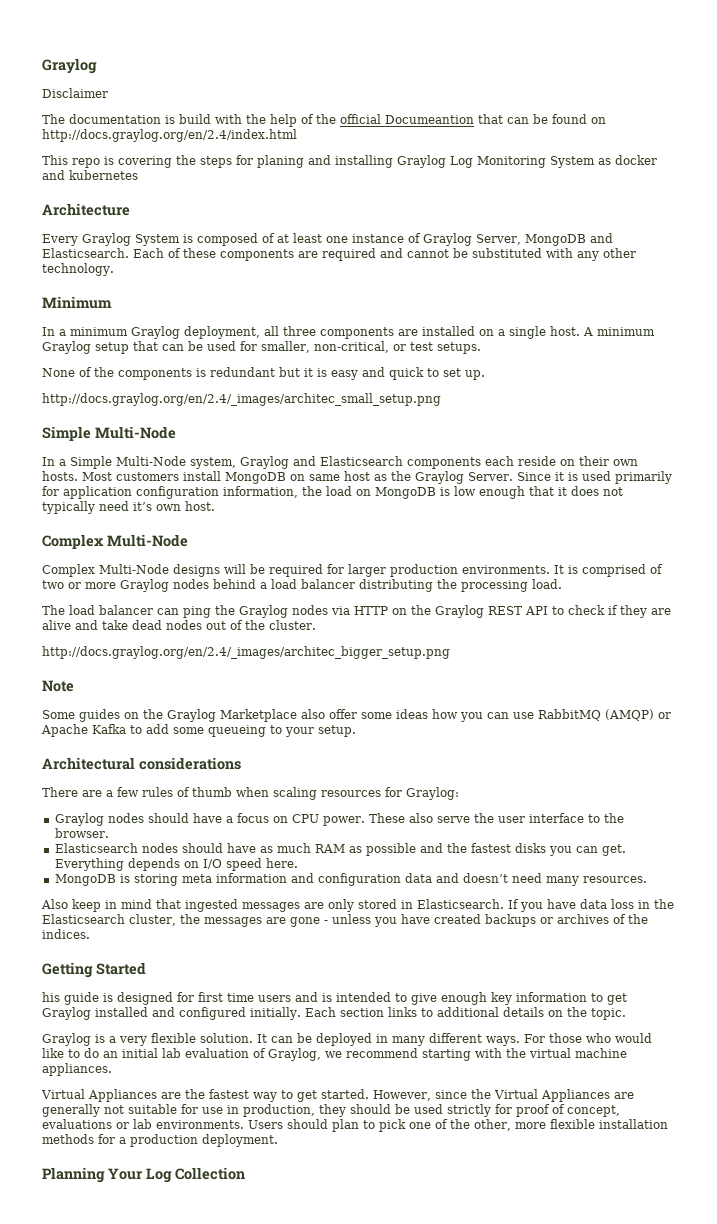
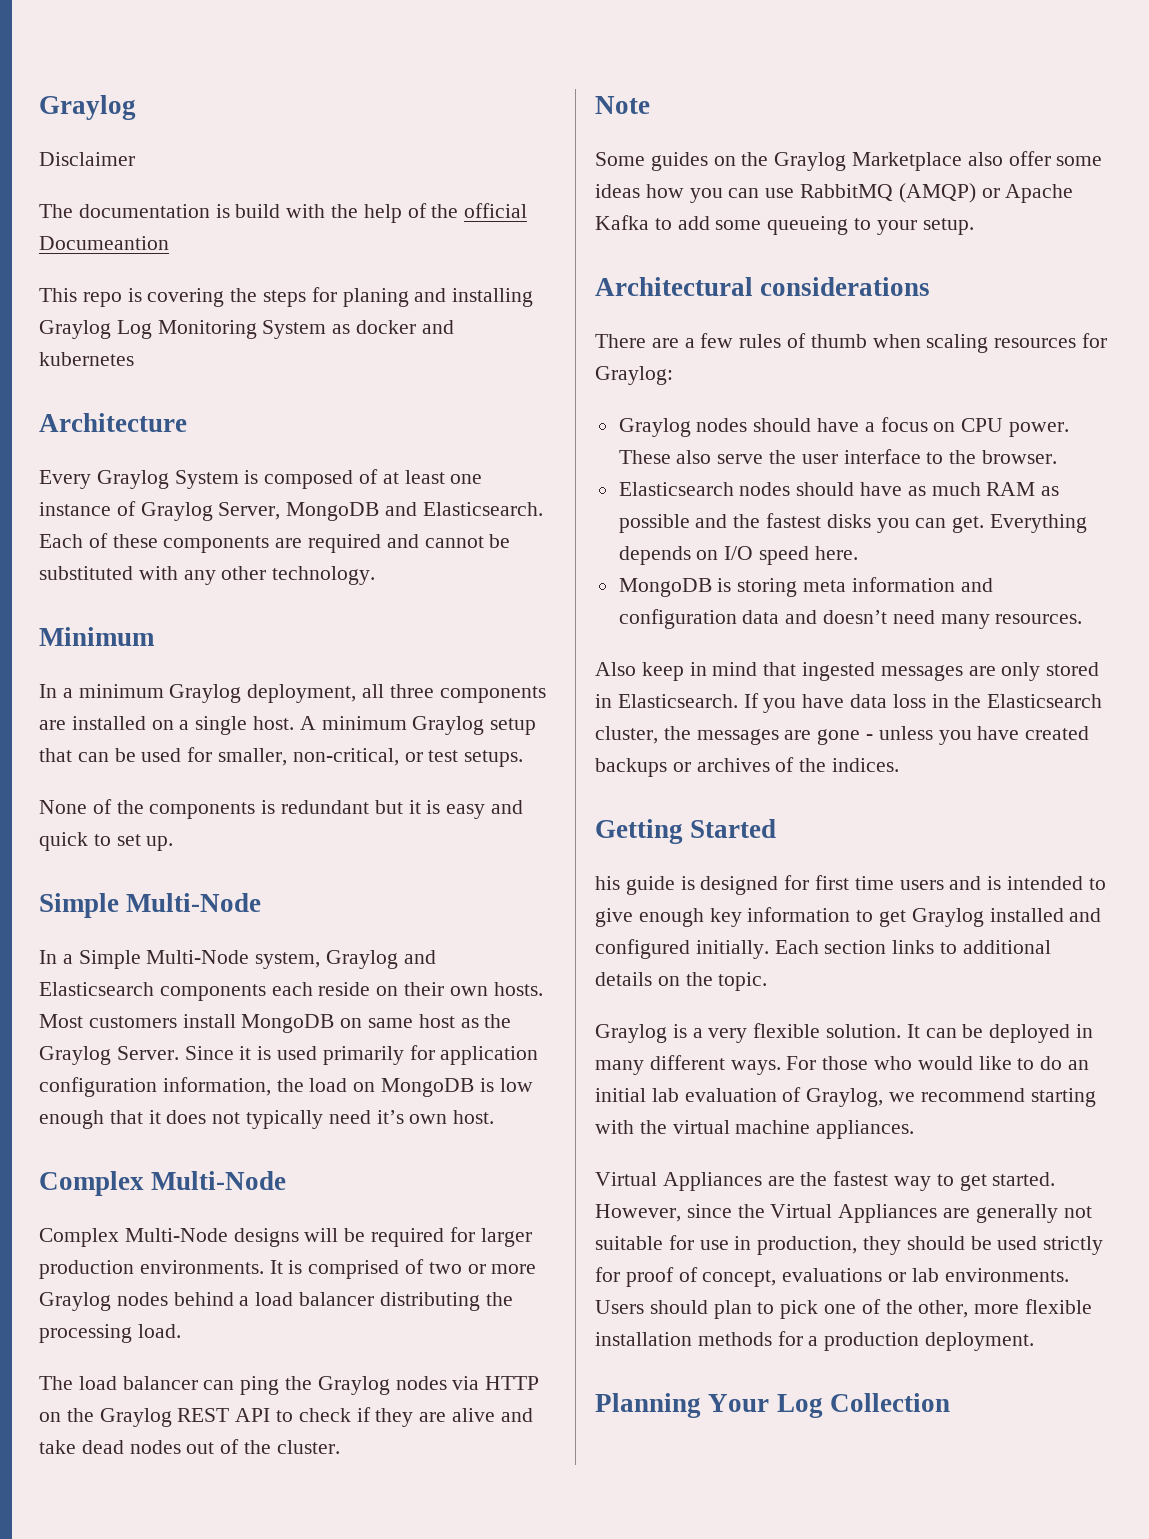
- The documentation is build with the help of the official Documeantion that can be found on http://docs.graylog.org/en/2.4/index.html
+ The documentation is build with the help of the official Documeantion
- http://docs.graylog.org/en/2.4/_images/architec_small_setup.png
- http://docs.graylog.org/en/2.4/_images/architec_bigger_setup.png

